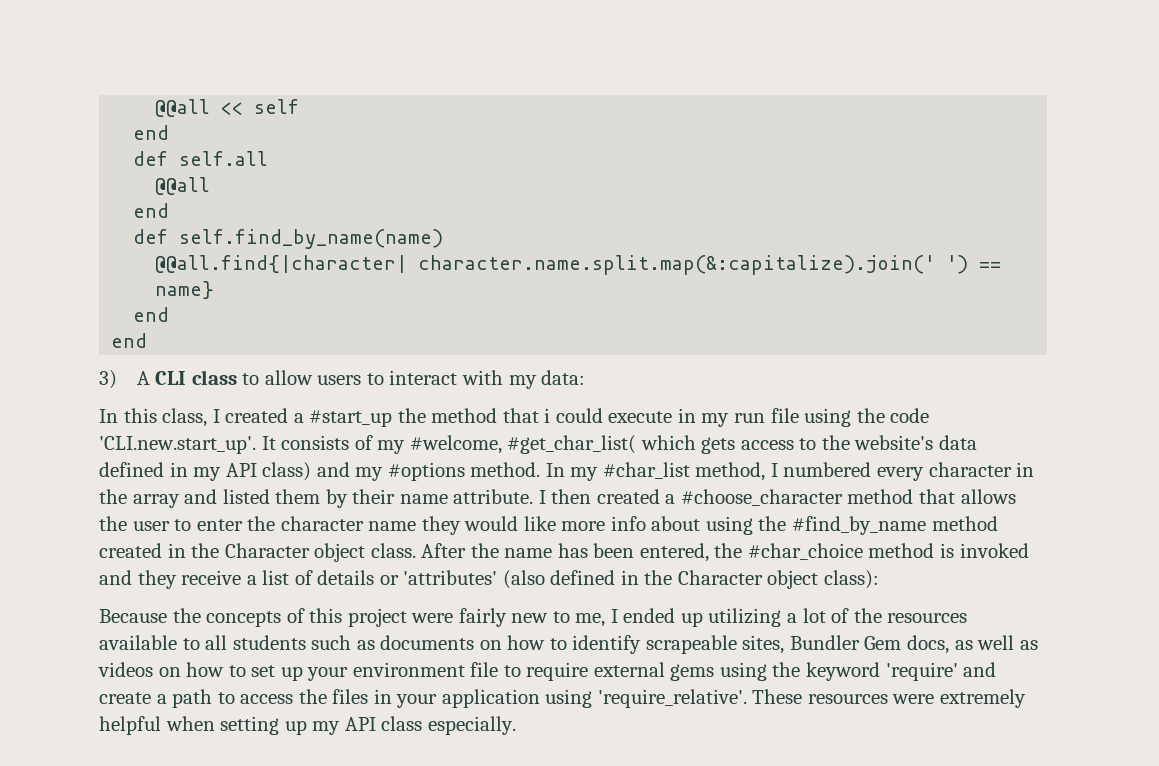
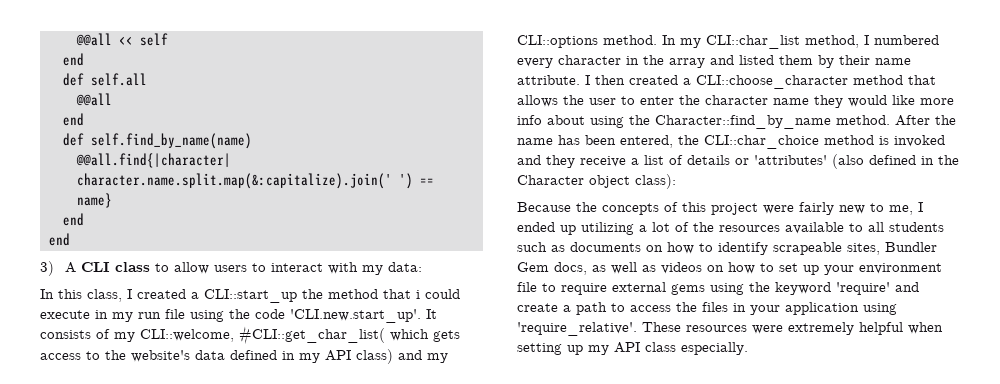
- In this class, I created a #start_up the method that i could execute in my run file using the code 'CLI.new.start_up'. It consists of my #welcome, #get_char_list( which gets access to the website's data defined in my API class) and my #options method.
+ In this class, I created a CLI::start_up the method that i could execute in my run file using the code 'CLI.new.start_up'. It consists of my CLI::welcome, #CLI::get_char_list( which gets access to the website's data defined in my API class) and my CLI::options method.
- In my #char_list method, I numbered every character in the array and listed them by their name attribute.
+ In my CLI::char_list method, I numbered every character in the array and listed them by their name attribute.
- I then created a #choose_character method that allows the user to enter the character name they would like more info about using the #find_by_name method created in the Character object class.
+ I then created a CLI::choose_character method that allows the user to enter the character name they would like more info about using the Character::find_by_name method.
- After the name has been entered, the #char_choice method is invoked and they receive a list of details or 'attributes' (also defined in the Character object class):
+ After the name has been entered, the CLI::char_choice method is invoked and they receive a list of details or 'attributes' (also defined in the Character object class):

